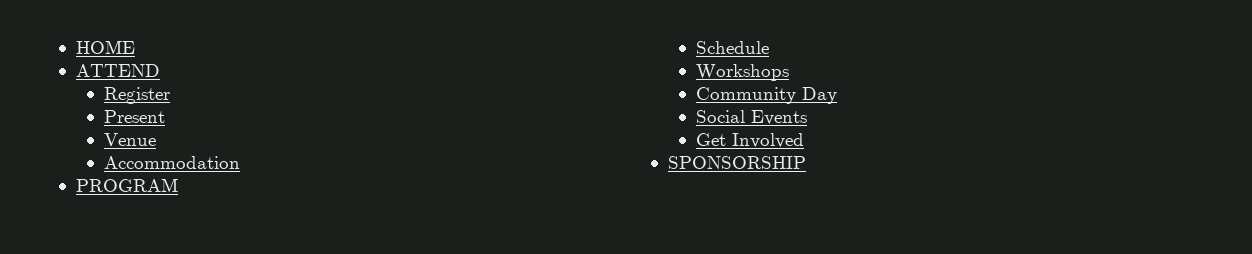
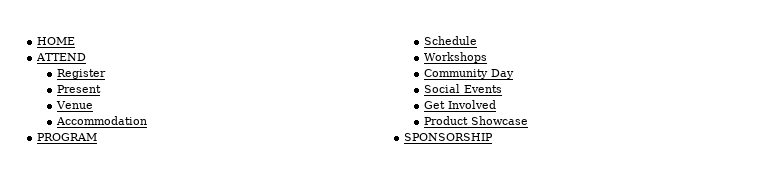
+ Product Showcase

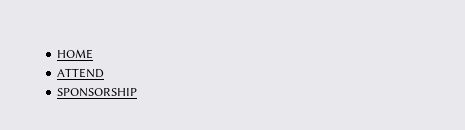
- Register
- Present
- Venue
- Accommodation
- PROGRAM
- Schedule
- Workshops
- Community Day
- Social Events
- Get Involved
- Product Showcase

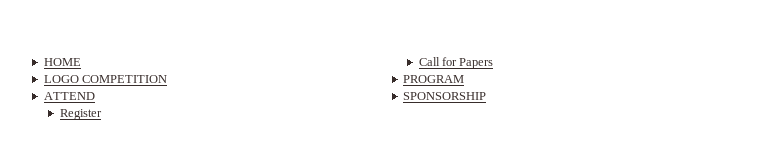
+ LOGO COMPETITION
+ Register
+ Call for Papers
+ PROGRAM

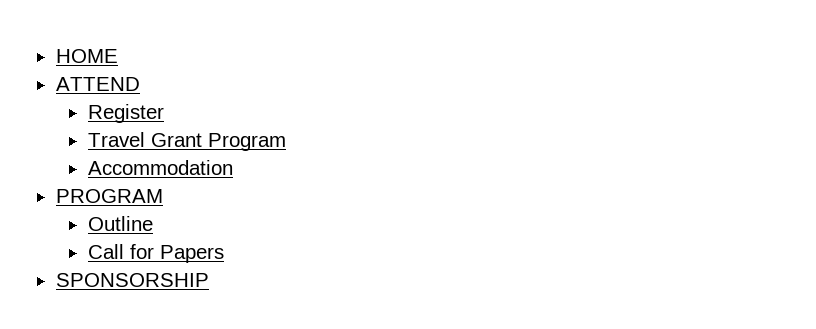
- LOGO COMPETITION
+ Travel Grant Program
+ Accommodation
+ PROGRAM
+ Outline
- PROGRAM

